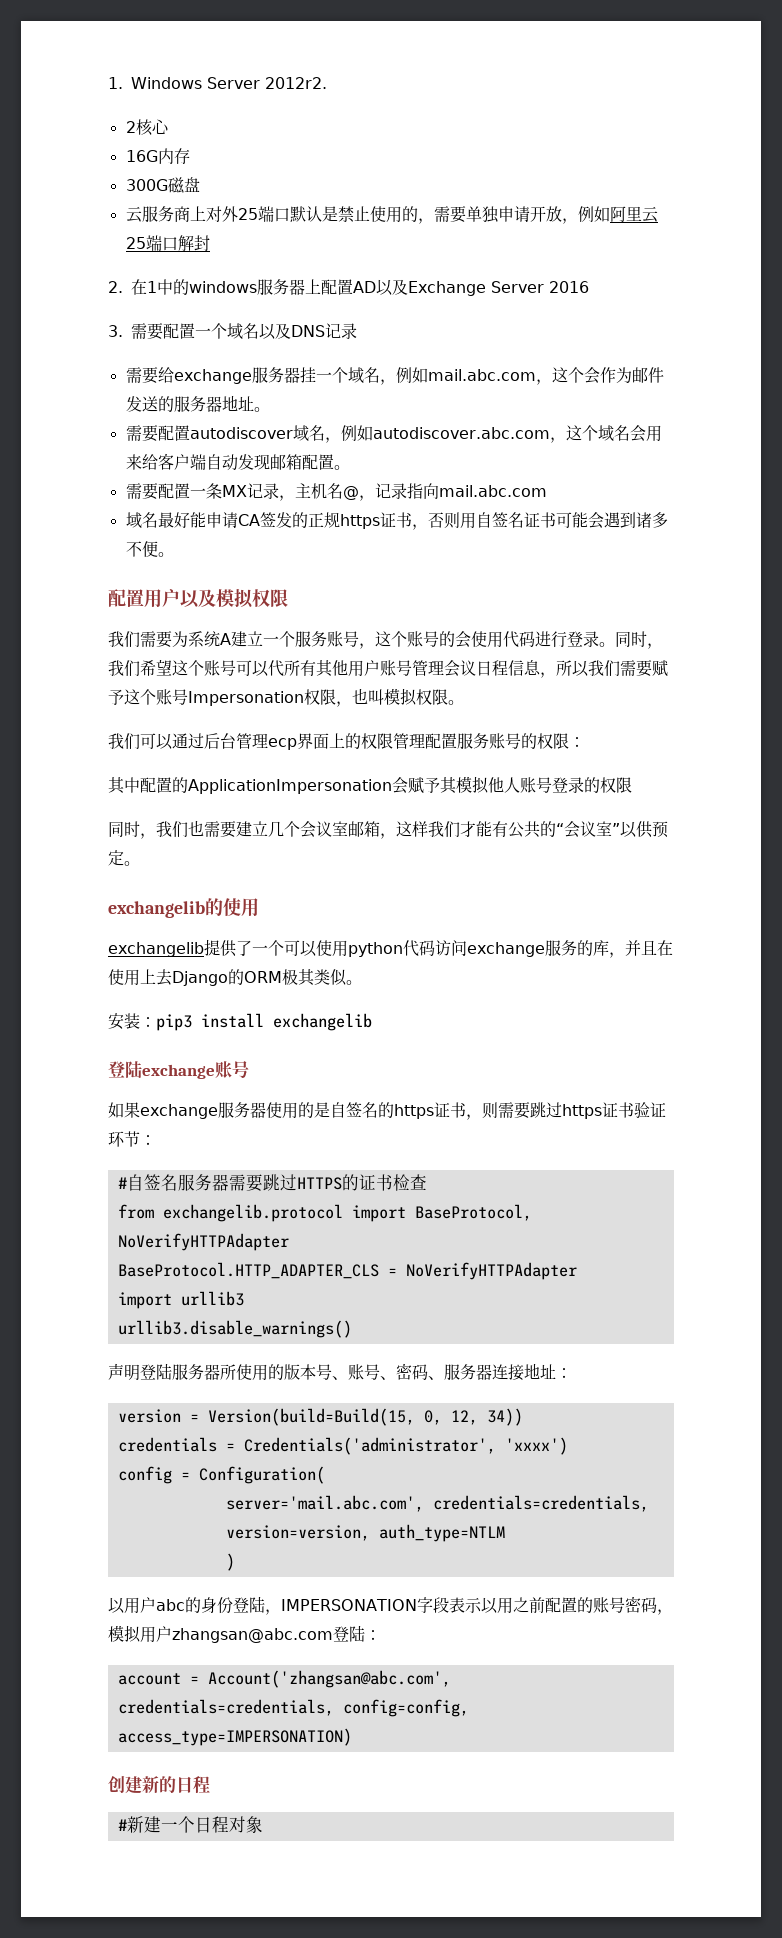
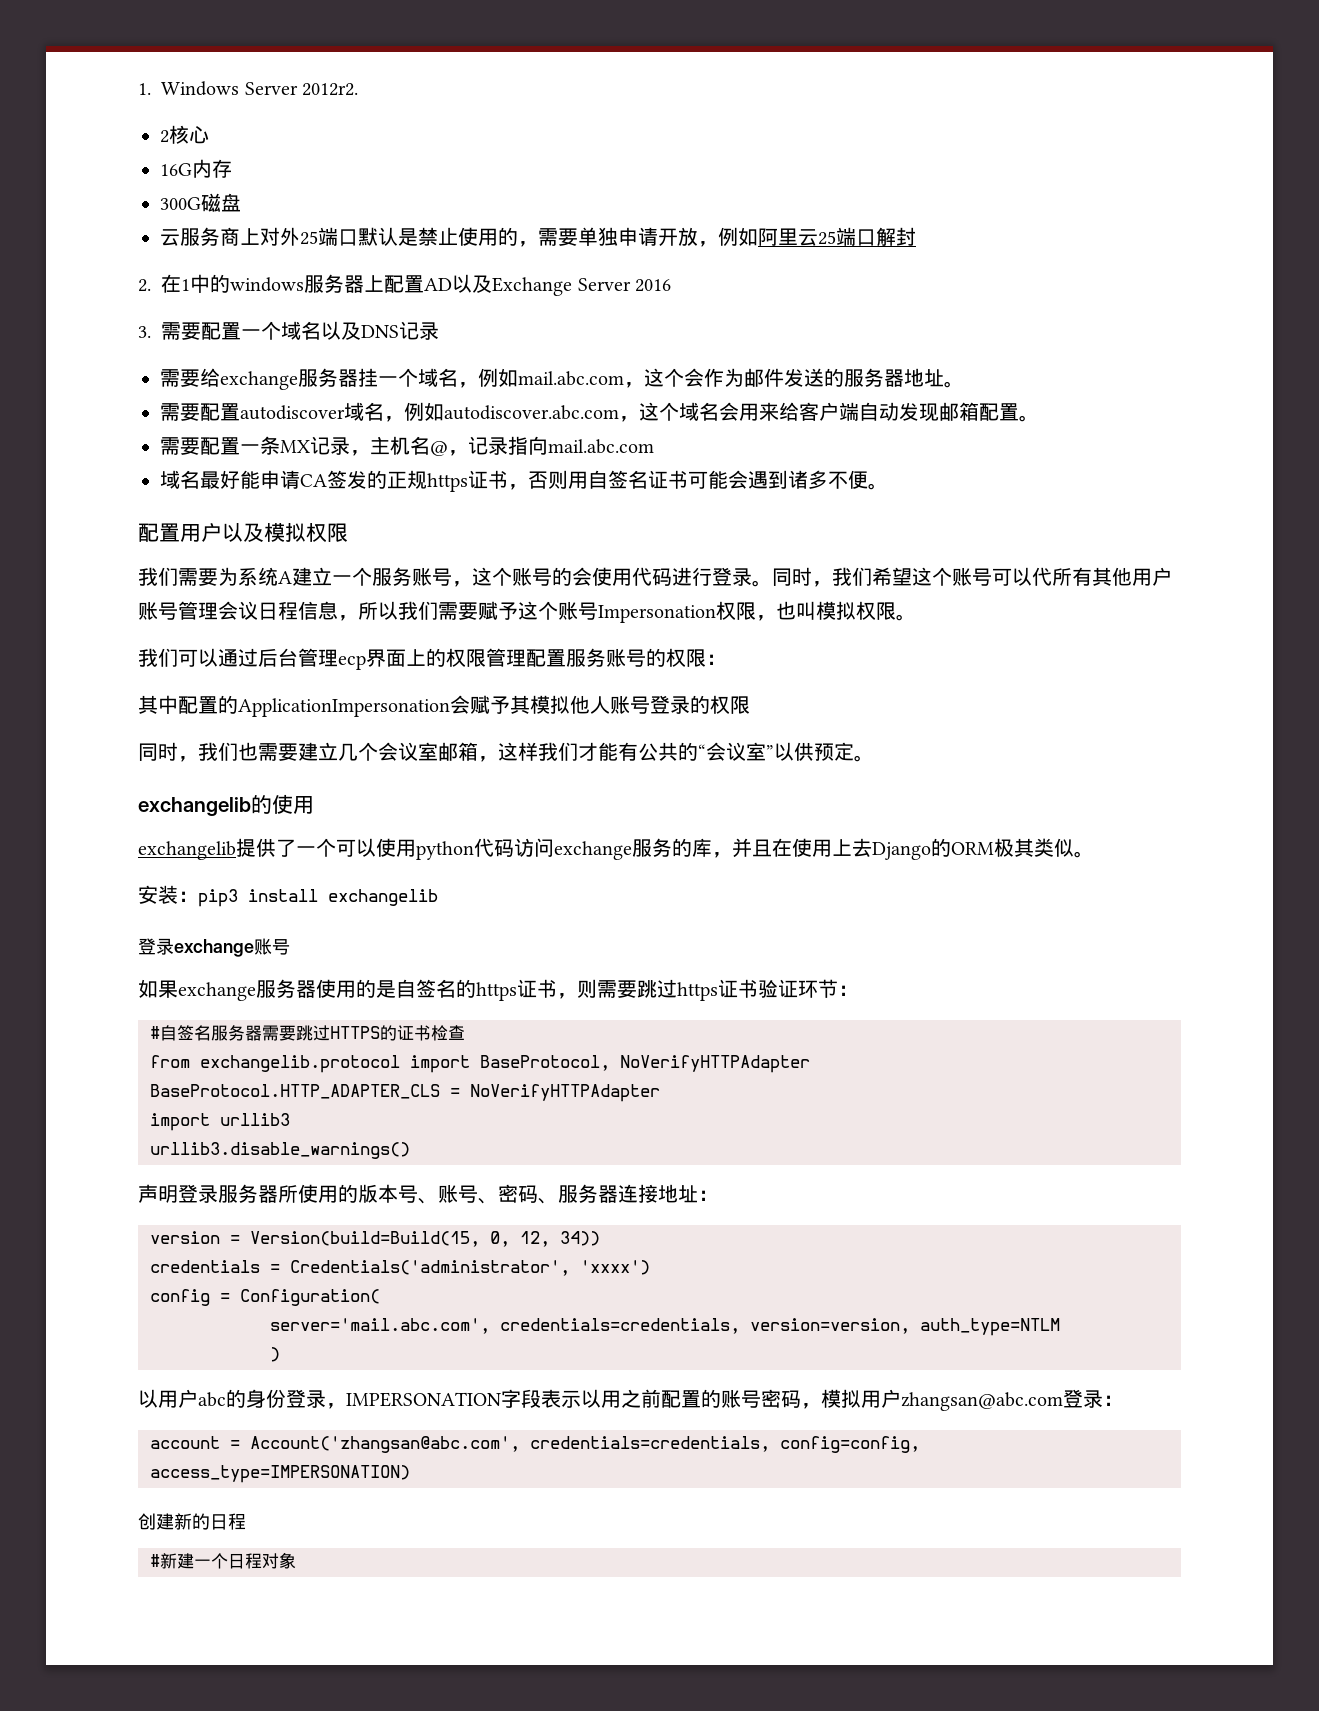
- 登陆exchange账号
+ 登录exchange账号
- 声明登陆服务器所使用的版本号、账号、密码、服务器连接地址：
+ 声明登录服务器所使用的版本号、账号、密码、服务器连接地址：
- 以用户abc的身份登陆，IMPERSONATION字段表示以用之前配置的账号密码，模拟用户zhangsan@abc.com登陆：
+ 以用户abc的身份登录，IMPERSONATION字段表示以用之前配置的账号密码，模拟用户zhangsan@abc.com登录：

